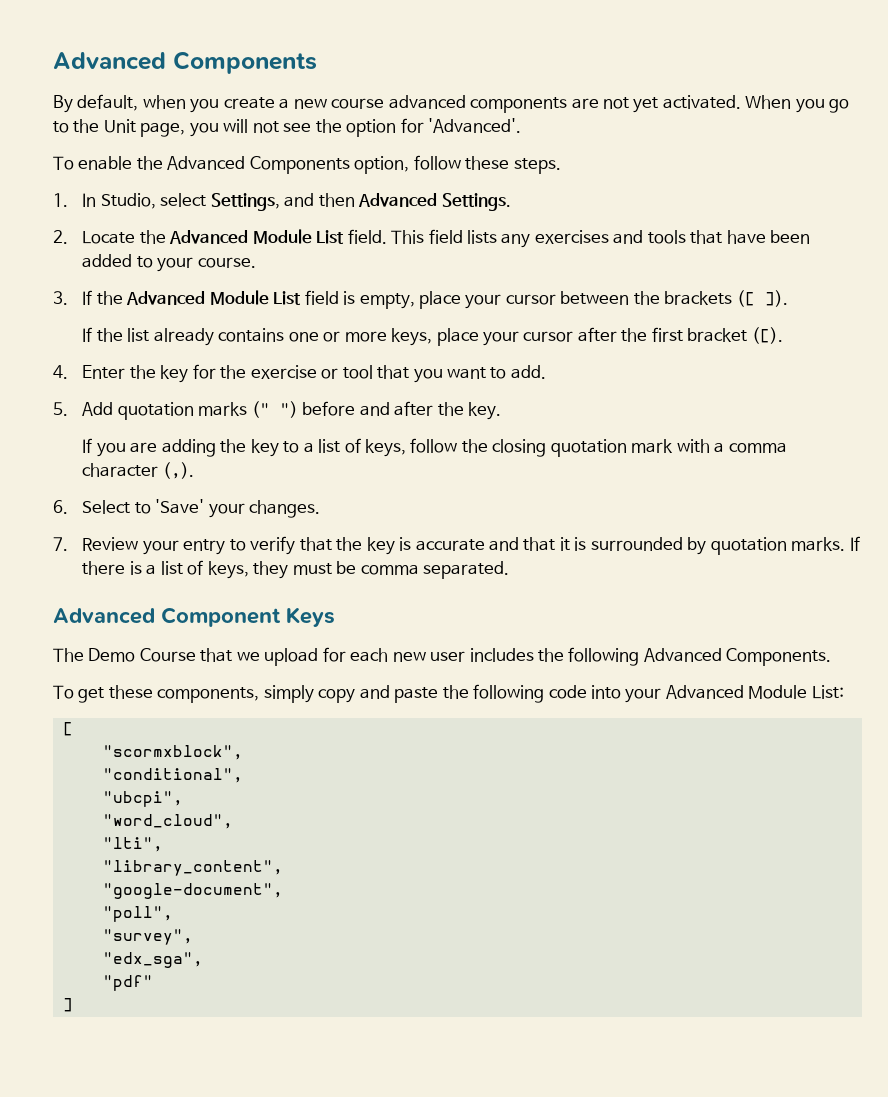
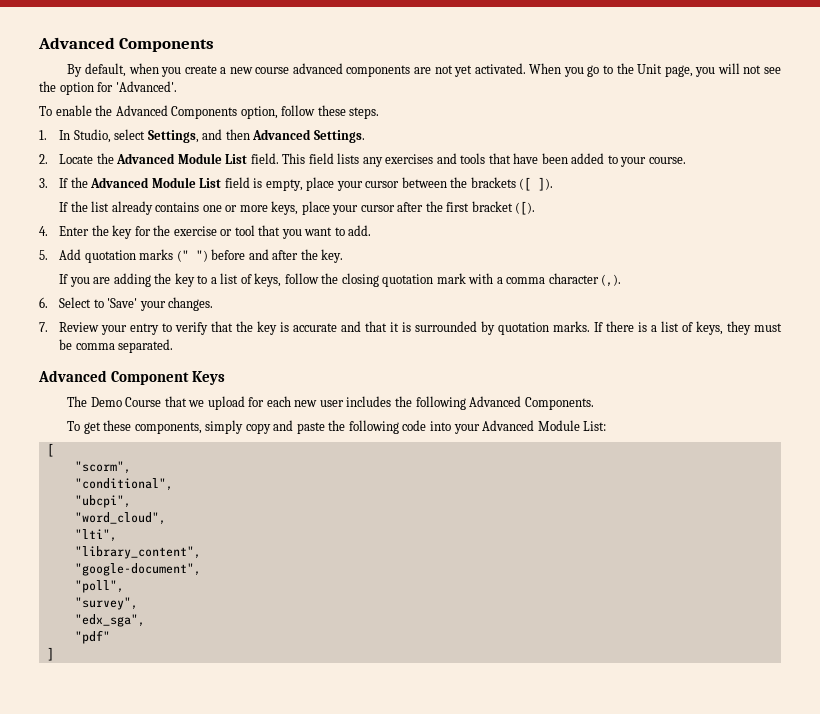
- "scormxblock",
+ "scorm",

